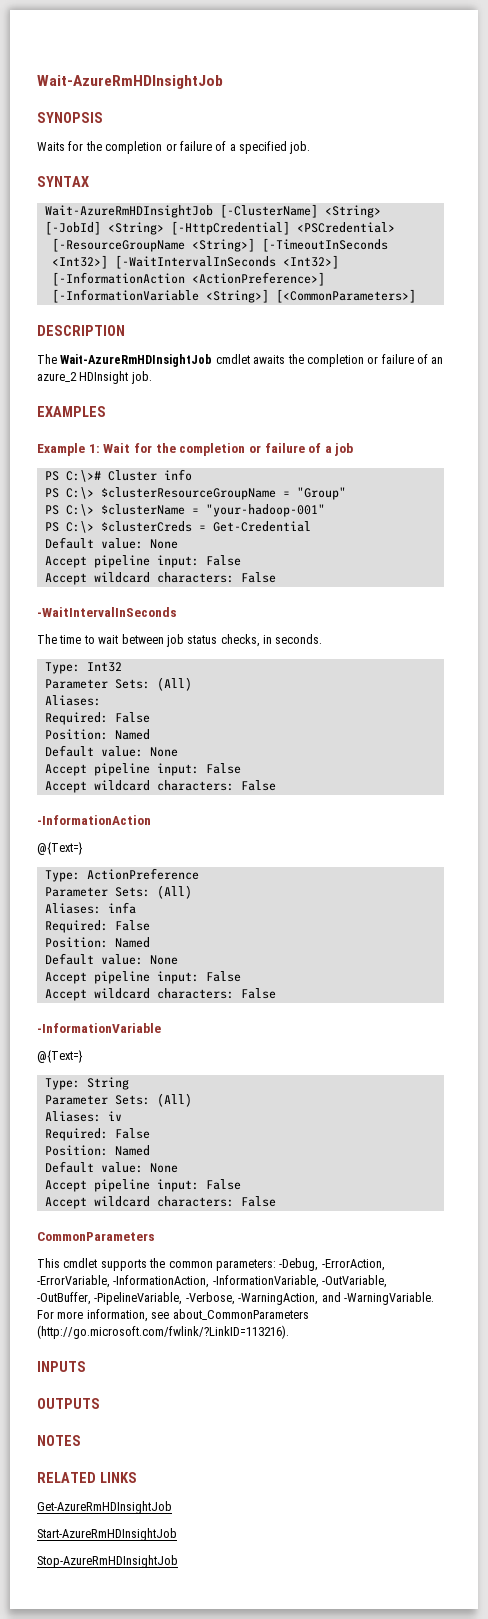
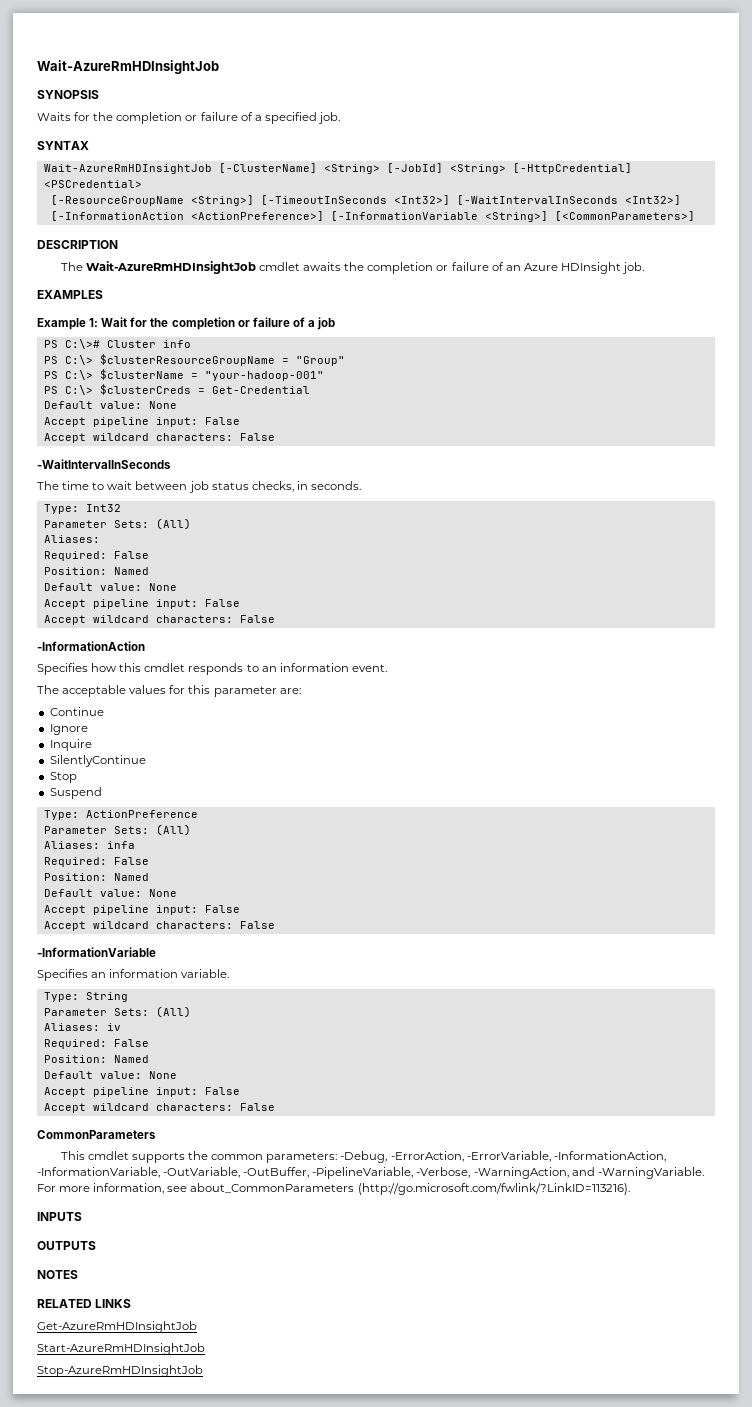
- The Wait-AzureRmHDInsightJob cmdlet awaits the completion or failure of an azure_2 HDInsight job.
+ The Wait-AzureRmHDInsightJob cmdlet awaits the completion or failure of an Azure HDInsight job.
  -InformationAction
- @{Text=}
+ Specifies how this cmdlet responds to an information event.
+ The acceptable values for this parameter are:
+ Continue
+ Ignore
+ Inquire
+ SilentlyContinue
+ Stop
+ Suspend
  -InformationVariable
- @{Text=}
+ Specifies an information variable.

